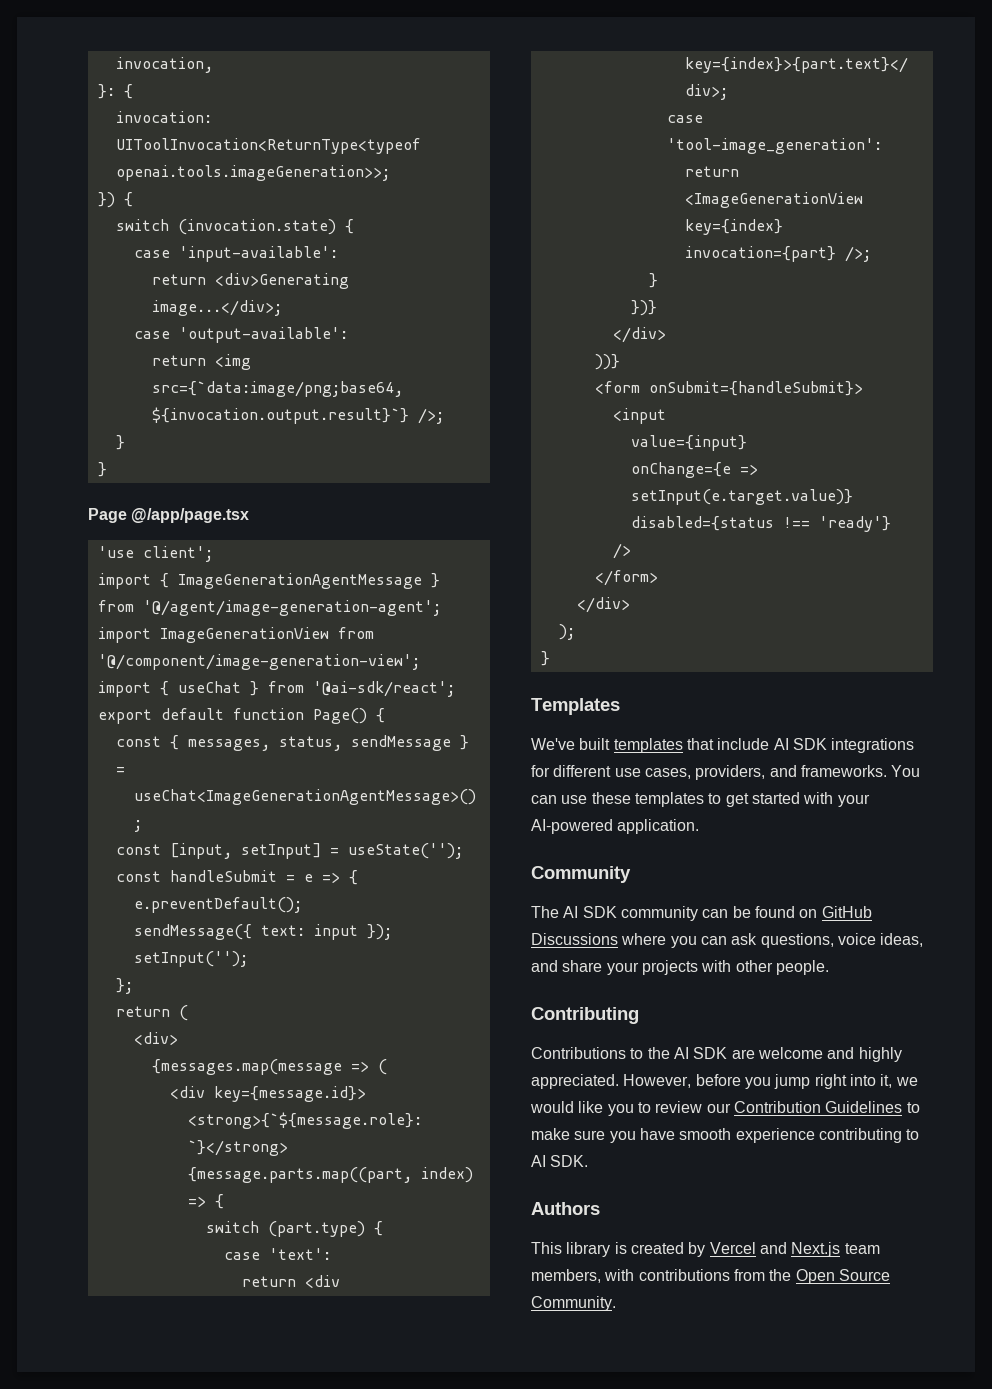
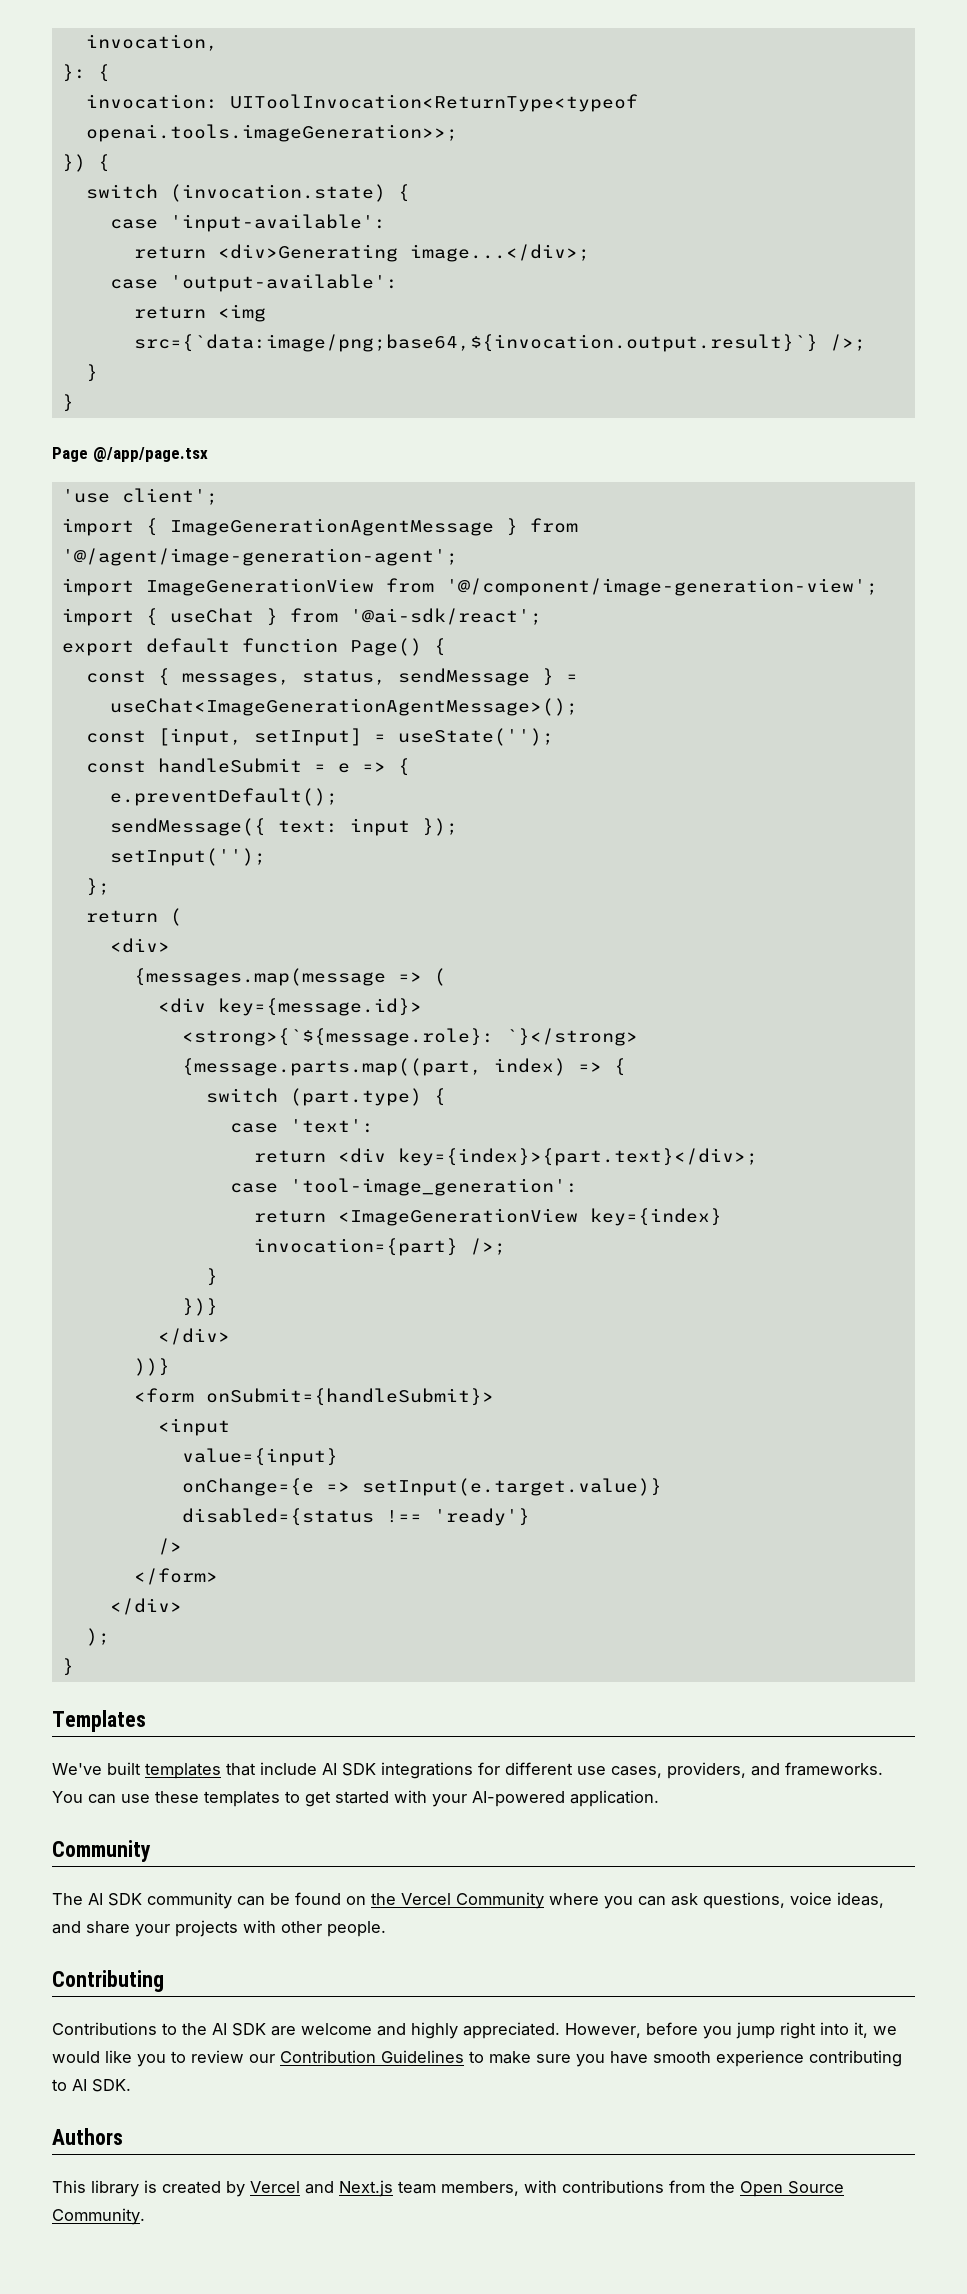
- The AI SDK community can be found on GitHub Discussions where you can ask questions, voice ideas, and share your projects with other people.
+ The AI SDK community can be found on the Vercel Community where you can ask questions, voice ideas, and share your projects with other people.

